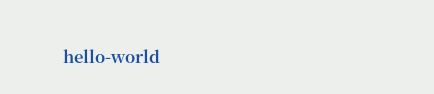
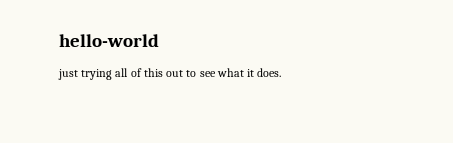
+ just trying all of this out to see what it does.

